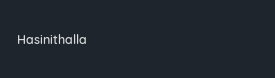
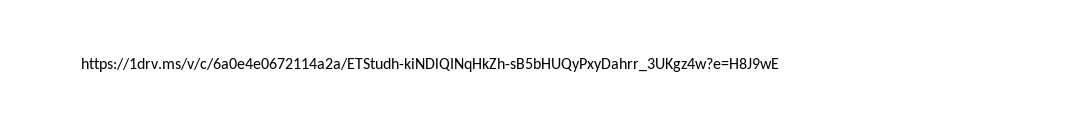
- Hasinithalla
+ https://1drv.ms/v/c/6a0e4e0672114a2a/ETStudh-kiNDlQINqHkZh-sB5bHUQyPxyDahrr_3UKgz4w?e=H8J9wE

